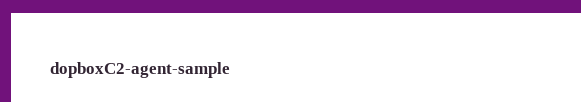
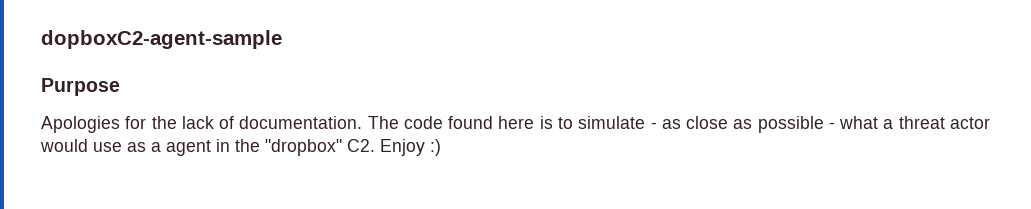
+ Purpose
+ Apologies for the lack of documentation. The code found here is to simulate - as close as possible - what a threat actor would use as a agent in the "dropbox" C2. Enjoy :)

